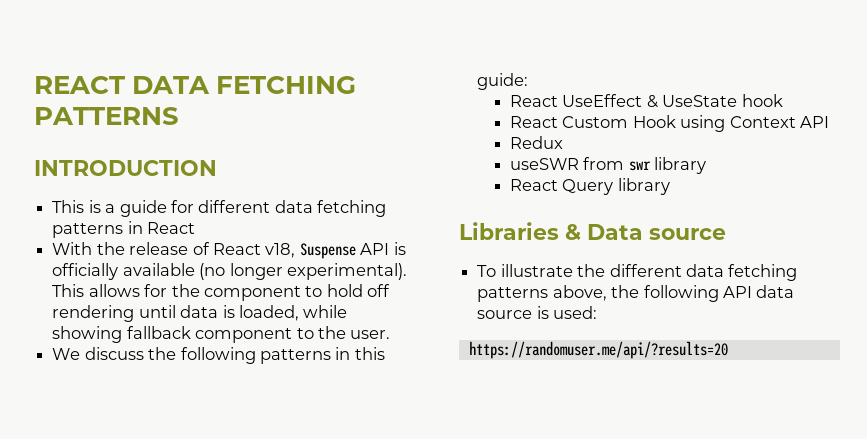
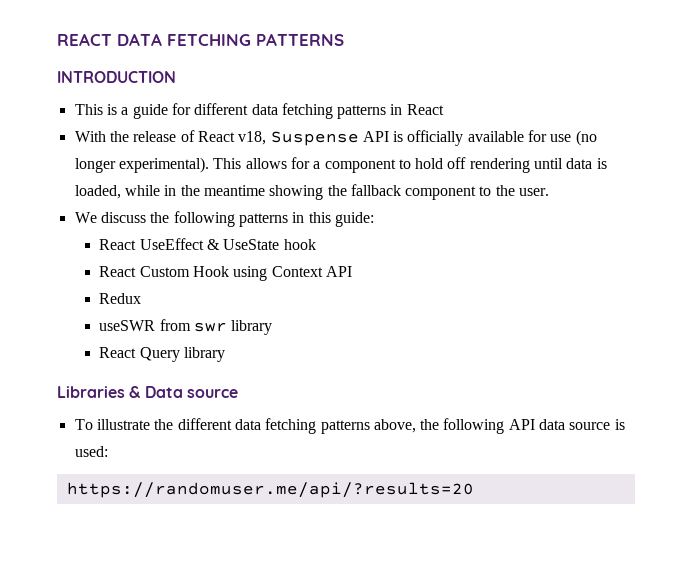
- With the release of React v18, Suspense API is officially available (no longer experimental).
+ With the release of React v18, Suspense API is officially available for use (no longer experimental).
- This allows for the component to hold off rendering until data is loaded, while showing fallback component to the user.
+ This allows for a component to hold off rendering until data is loaded, while in the meantime showing the fallback component to the user.

